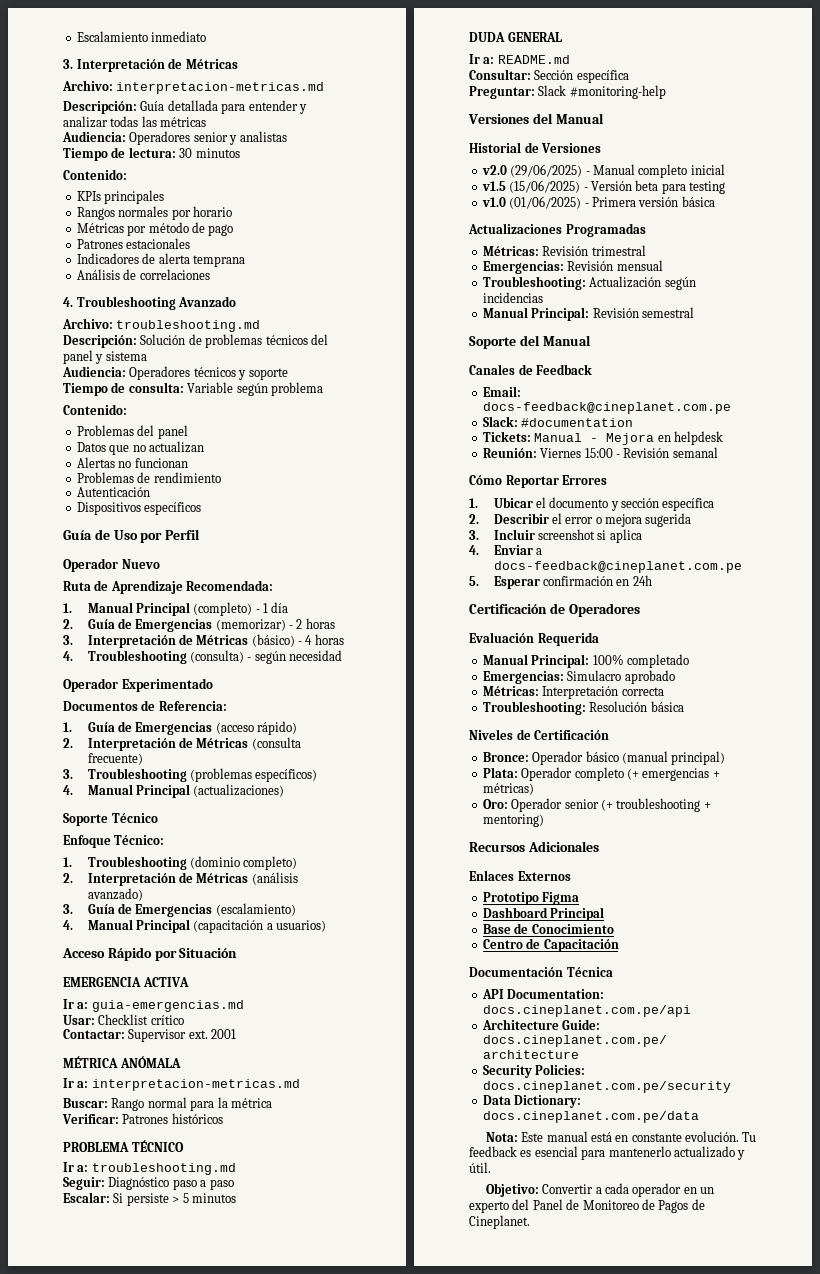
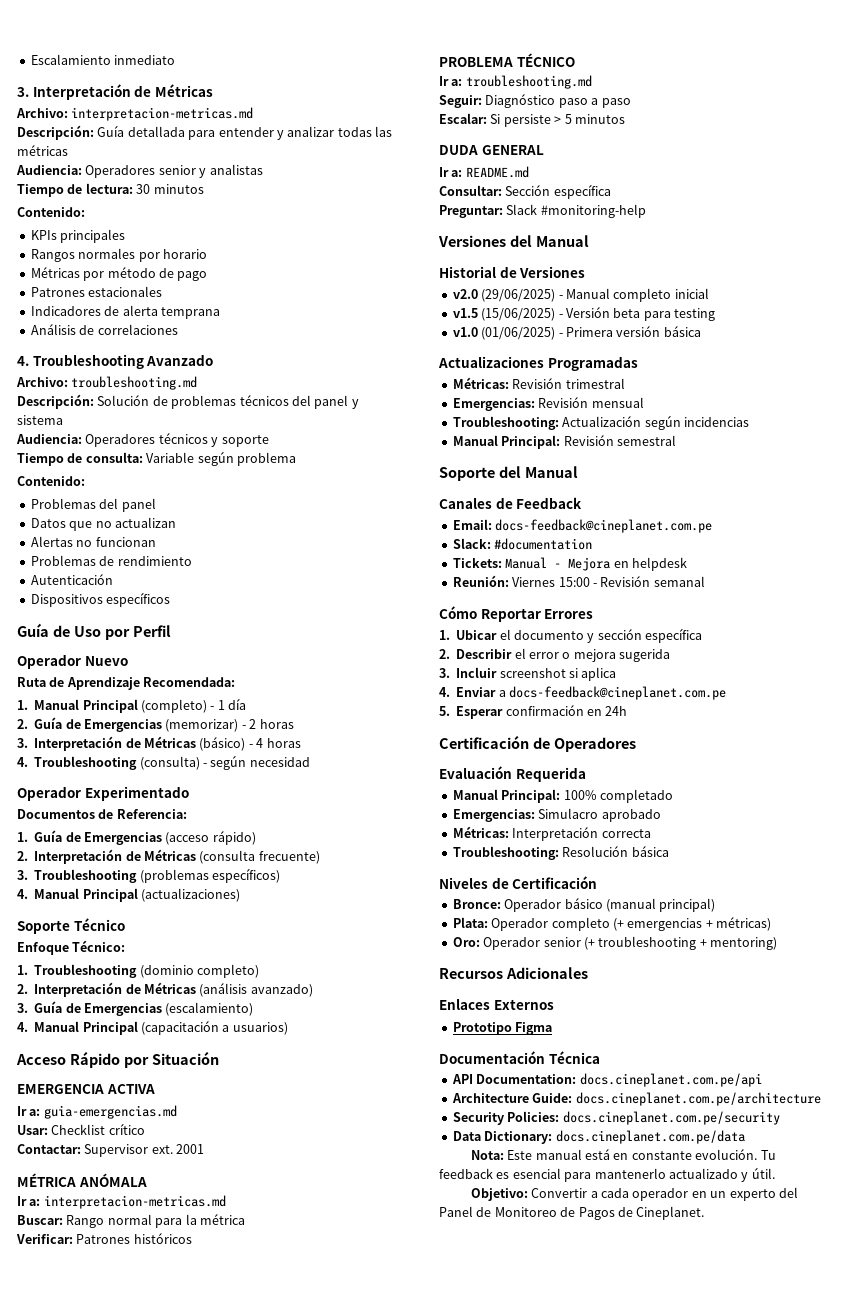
- Dashboard Principal
- Base de Conocimiento
- Centro de Capacitación

